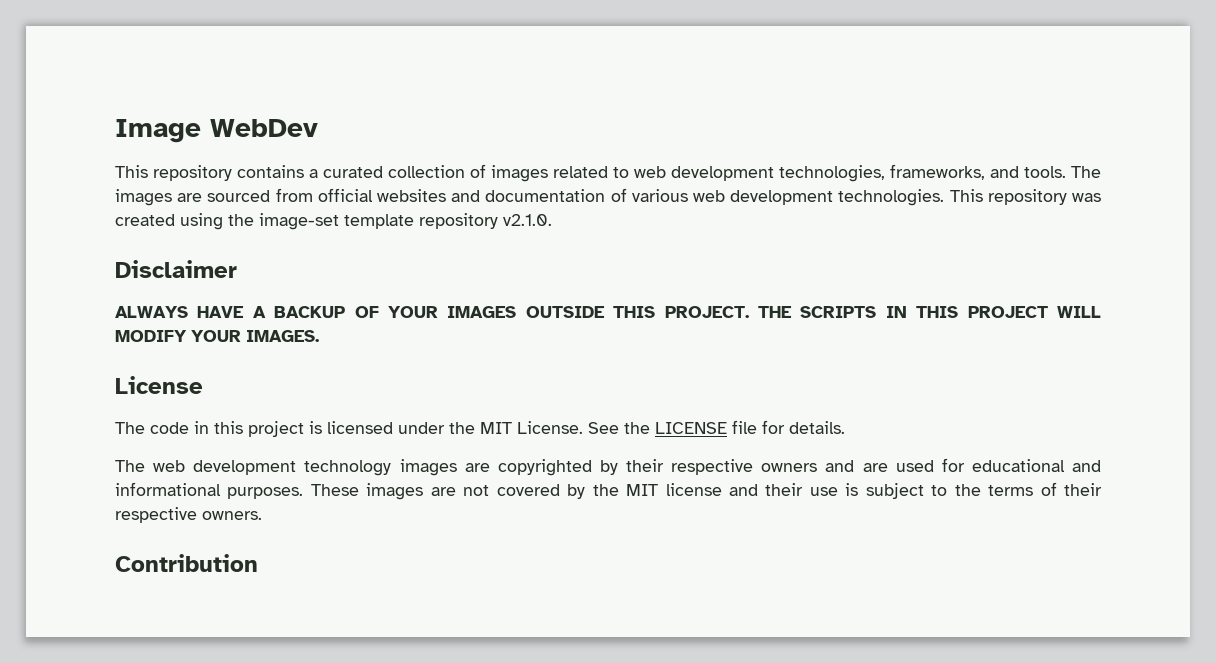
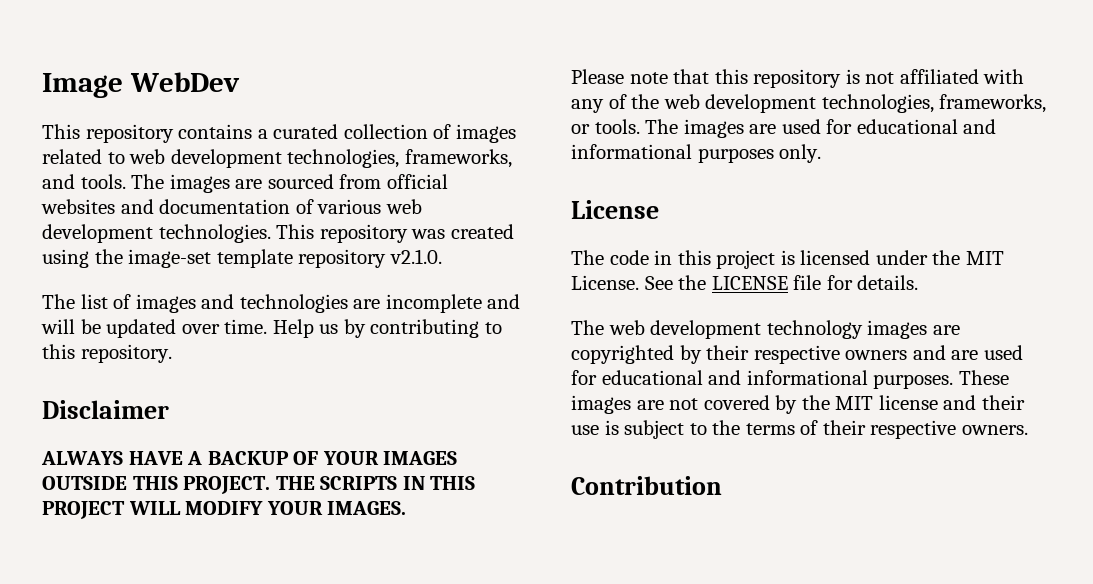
+ The list of images and technologies are incomplete and will be updated over time. Help us by contributing to this repository.
+ Please note that this repository is not affiliated with any of the web development technologies, frameworks, or tools. The images are used for educational and informational purposes only.

